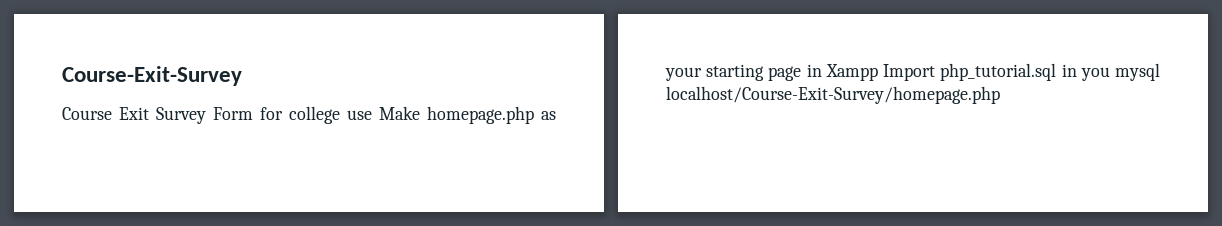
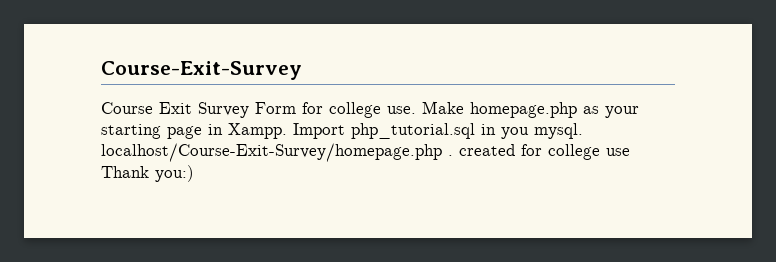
- Course Exit Survey Form for college use Make homepage.php as your starting page in Xampp Import php_tutorial.sql in you mysql localhost/Course-Exit-Survey/homepage.php
+ Course Exit Survey Form for college use. Make homepage.php as your starting page in Xampp. Import php_tutorial.sql in you mysql. localhost/Course-Exit-Survey/homepage.php . created for college use Thank you:)

